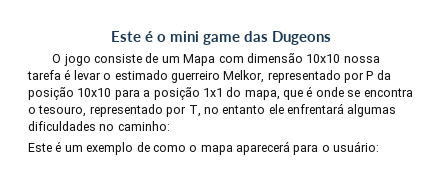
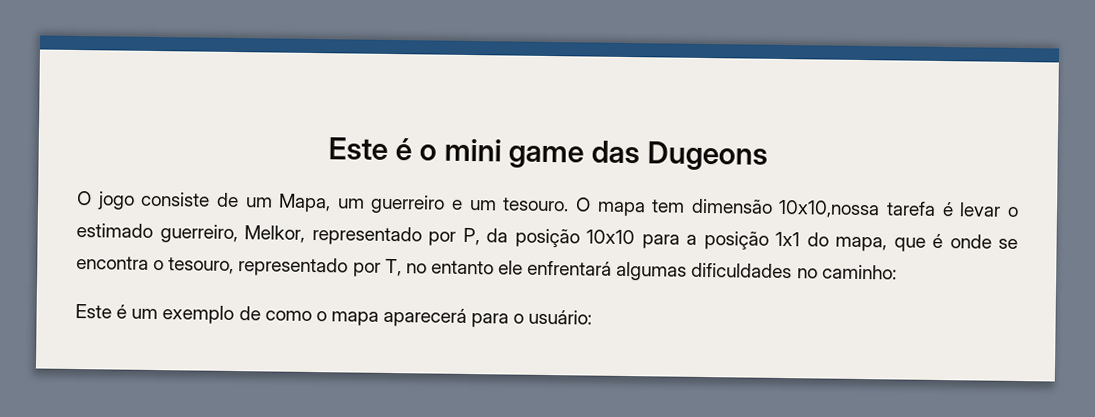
- O jogo consiste de um Mapa com dimensão 10x10 nossa tarefa é levar o estimado guerreiro Melkor, representado por P da posição 10x10 para a posição 1x1 do mapa, que é onde se encontra o tesouro, representado por T, no entanto ele enfrentará algumas dificuldades no caminho:
+ O jogo consiste de um Mapa, um guerreiro e um tesouro. O mapa tem dimensão 10x10,nossa tarefa é levar o estimado guerreiro, Melkor, representado por P, da posição 10x10 para a posição 1x1 do mapa, que é onde se encontra o tesouro, representado por T, no entanto ele enfrentará algumas dificuldades no caminho:

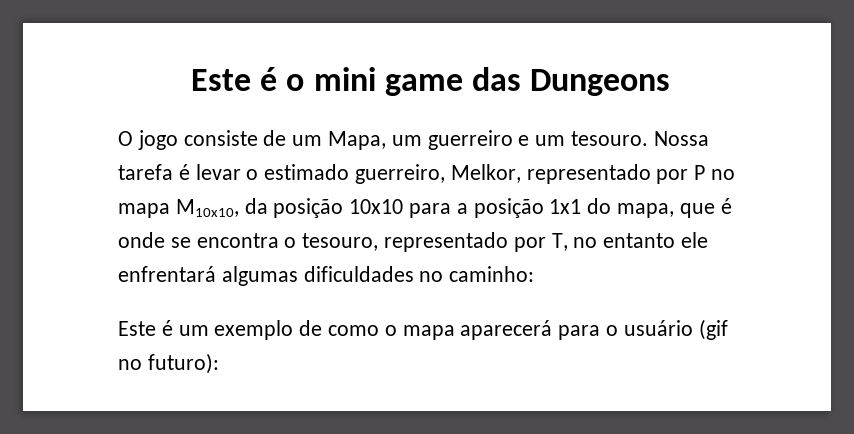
- Este é o mini game das Dugeons
+ Este é o mini game das Dungeons
- O mapa tem dimensão 10x10,nossa tarefa é levar o estimado guerreiro, Melkor, representado por P, da posição 10x10 para a posição 1x1 do mapa, que é onde se encontra o tesouro, representado por T, no entanto ele enfrentará algumas dificuldades no caminho:
+ Nossa tarefa é levar o estimado guerreiro, Melkor, representado por P no mapa M10x10, da posição 10x10 para a posição 1x1 do mapa, que é onde se encontra o tesouro, representado por T, no entanto ele enfrentará algumas dificuldades no caminho:
- Este é um exemplo de como o mapa aparecerá para o usuário:
+ Este é um exemplo de como o mapa aparecerá para o usuário (gif no futuro):

